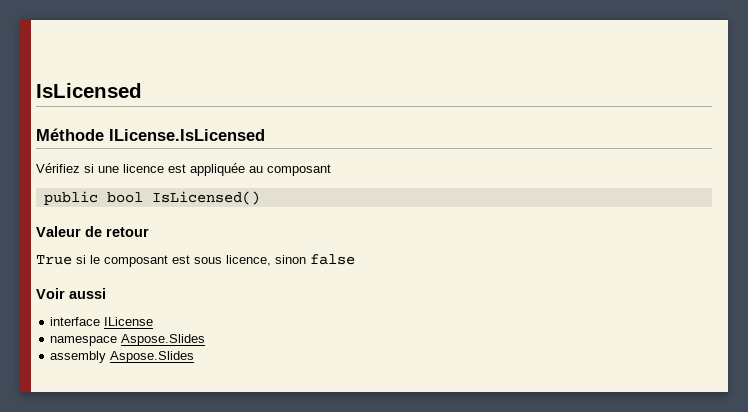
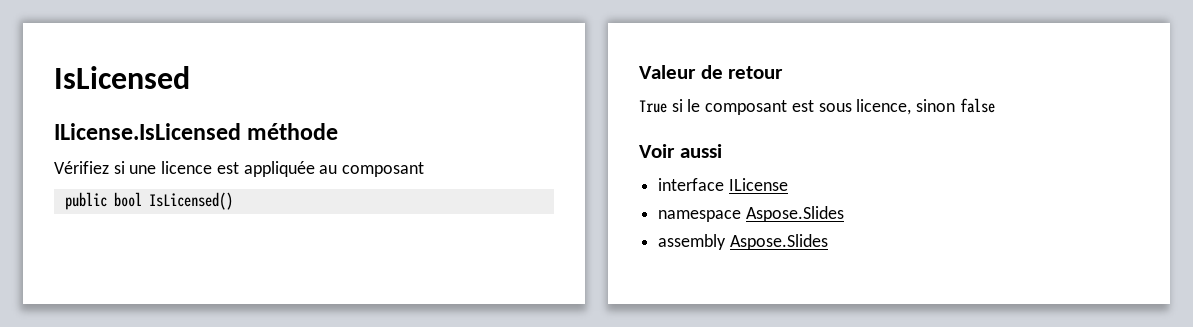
- Méthode ILicense.IsLicensed
+ ILicense.IsLicensed méthode

